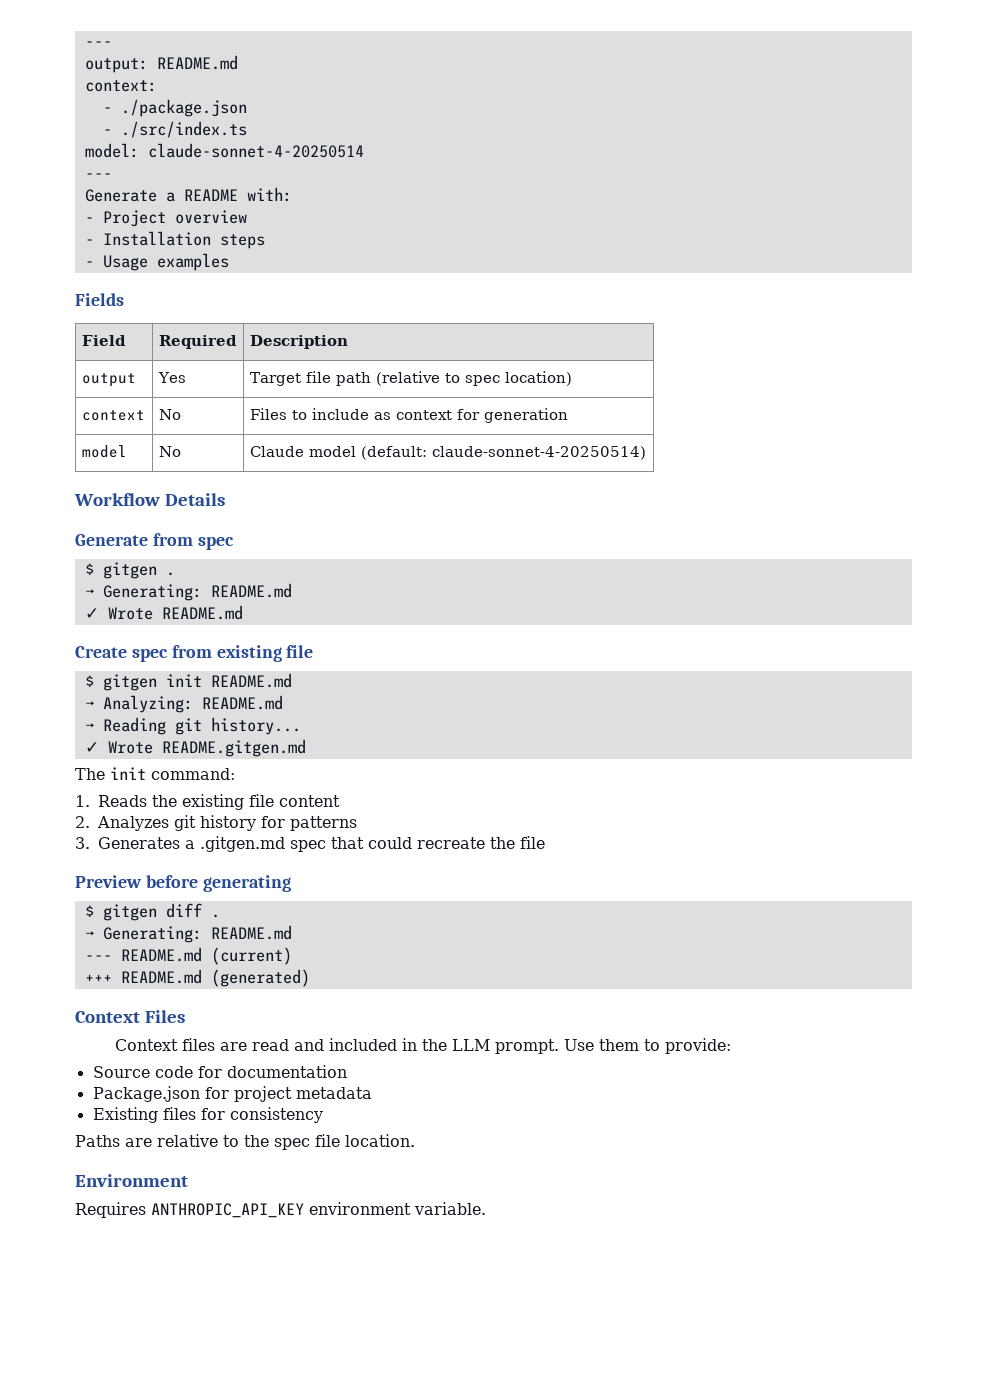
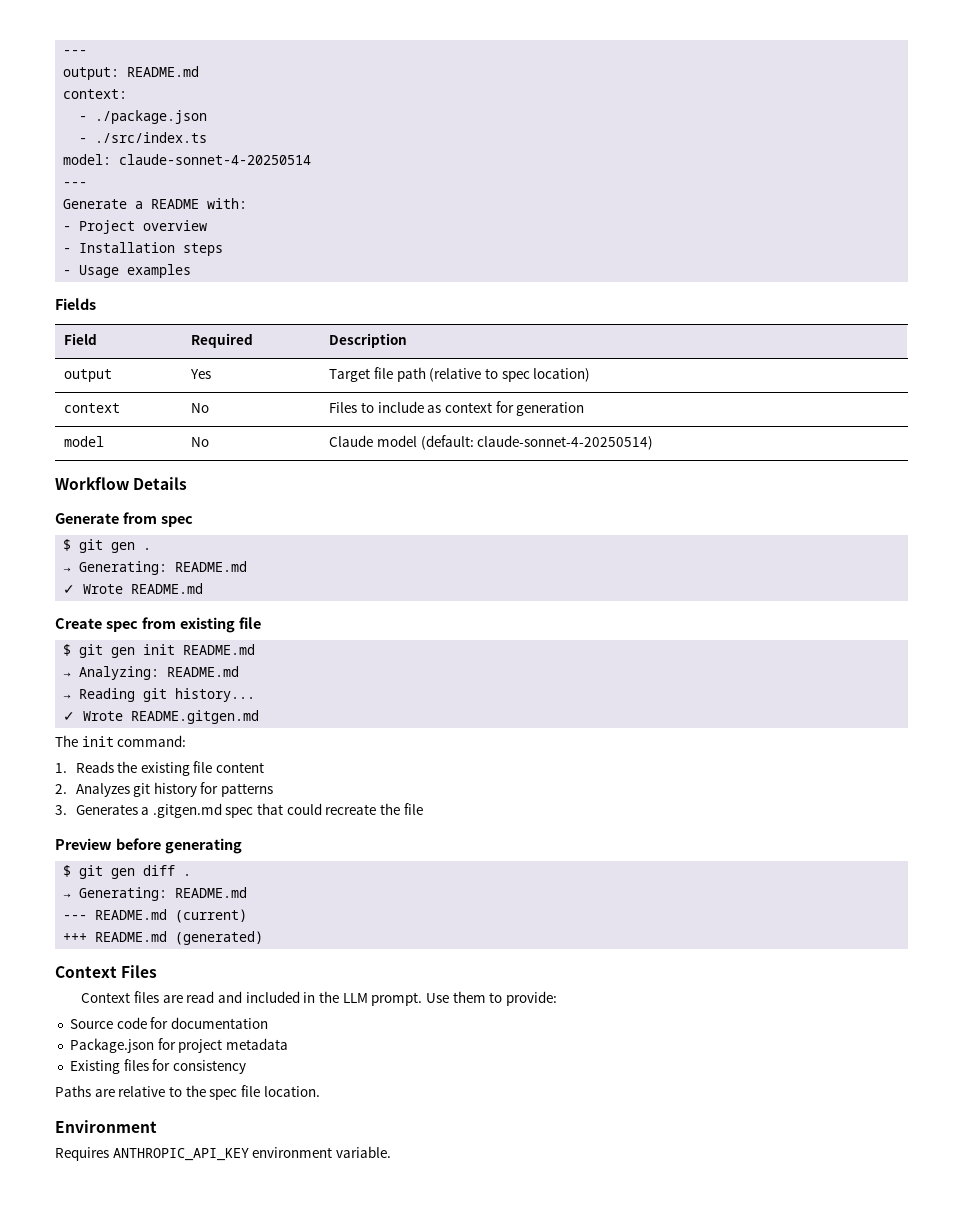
- $ gitgen .
+ $ git gen .
- $ gitgen init README.md
+ $ git gen init README.md
- $ gitgen diff .
+ $ git gen diff .

